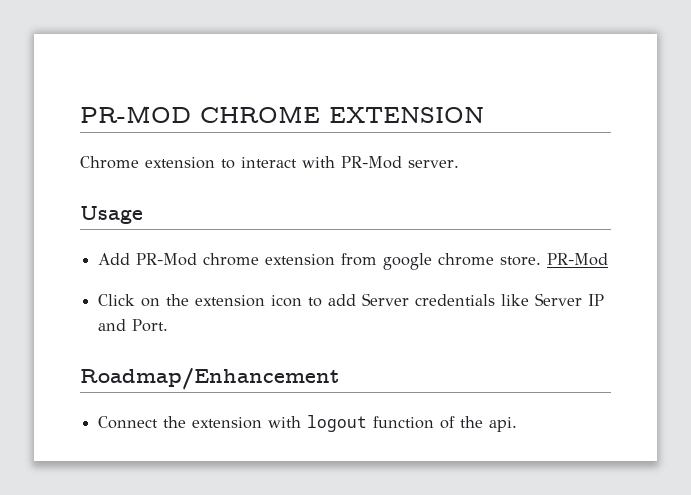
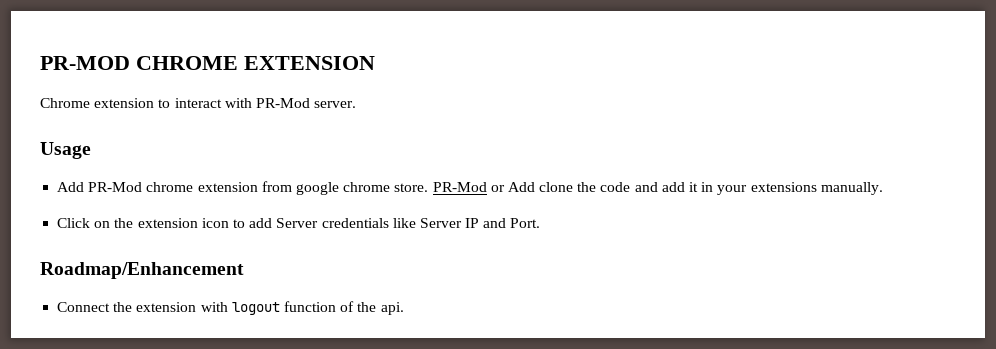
- Add PR-Mod chrome extension from google chrome store. PR-Mod
+ Add PR-Mod chrome extension from google chrome store. PR-Mod or Add clone the code and add it in your extensions manually.

